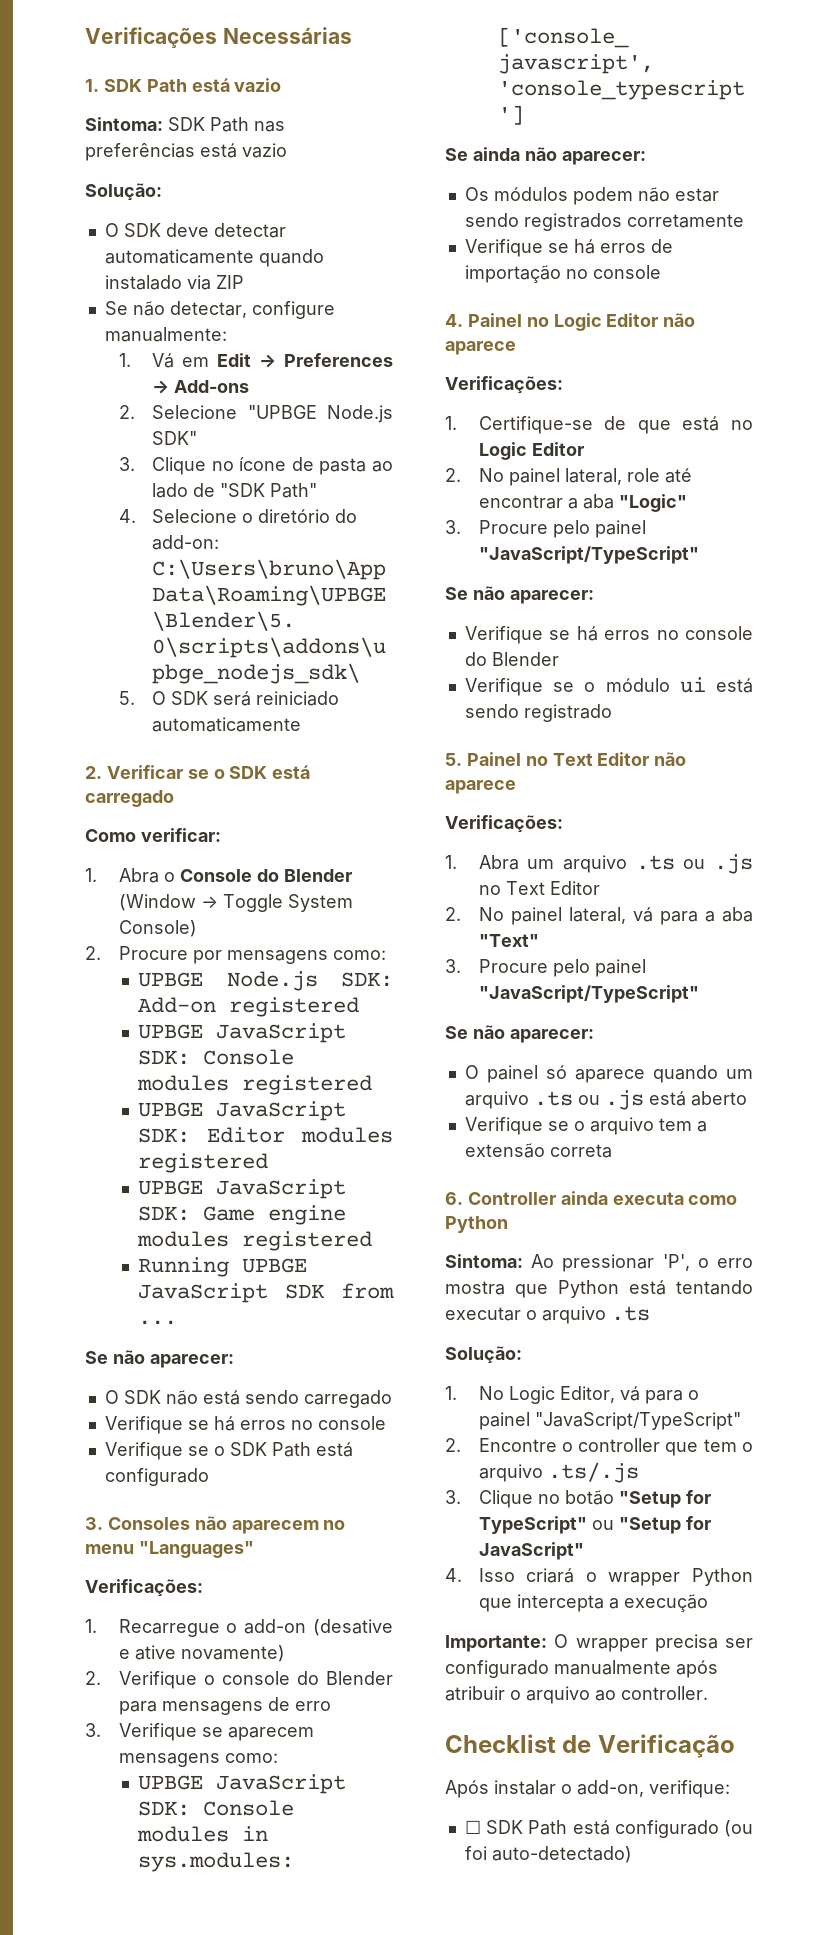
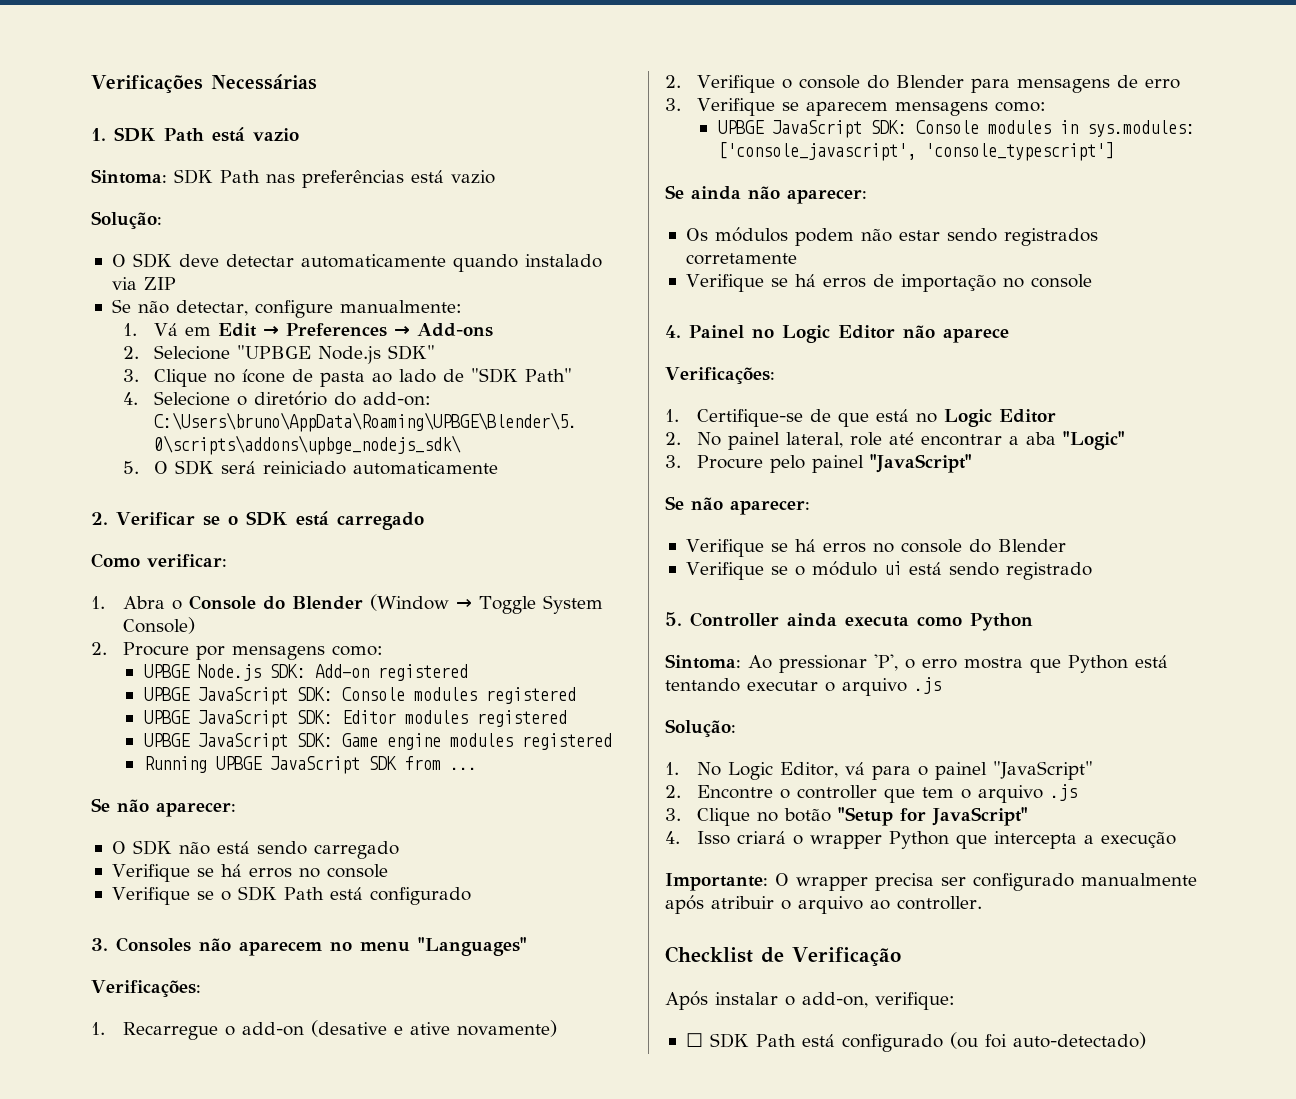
  2. No painel lateral, role até encontrar a aba "Logic"
- 3. Procure pelo painel "JavaScript/TypeScript"
+ 3. Procure pelo painel "JavaScript"
- 5. Painel no Text Editor não aparece
- Verificações:
- 1. Abra um arquivo .ts ou .js no Text Editor
- 2. No painel lateral, vá para a aba "Text"
- 3. Procure pelo painel "JavaScript/TypeScript"
- Se não aparecer:
- O painel só aparece quando um arquivo .ts ou .js está aberto
- Verifique se o arquivo tem a extensão correta
- 6. Controller ainda executa como Python
+ 5. Controller ainda executa como Python
- Sintoma: Ao pressionar 'P', o erro mostra que Python está tentando executar o arquivo .ts
+ Sintoma: Ao pressionar 'P', o erro mostra que Python está tentando executar o arquivo .js
- 1. No Logic Editor, vá para o painel "JavaScript/TypeScript"
+ 1. No Logic Editor, vá para o painel "JavaScript"
- 2. Encontre o controller que tem o arquivo .ts/.js
+ 2. Encontre o controller que tem o arquivo .js
- 3. Clique no botão "Setup for TypeScript" ou "Setup for JavaScript"
+ 3. Clique no botão "Setup for JavaScript"

